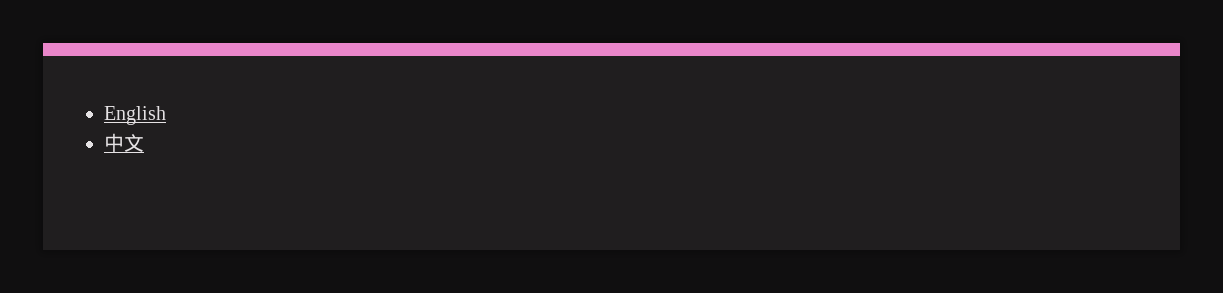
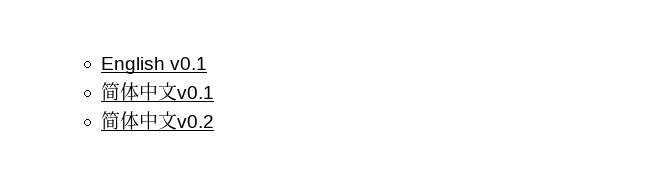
- English
- 中文
+ English v0.1
+ 简体中文v0.1
+ 简体中文v0.2

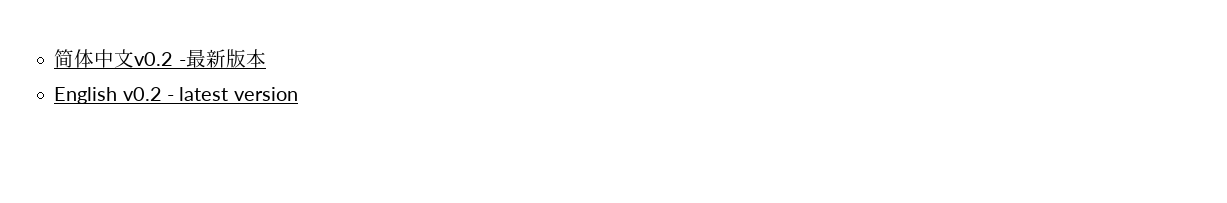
- English v0.1
- 简体中文v0.1
- 简体中文v0.2
+ 简体中文v0.2 -最新版本
+ English v0.2 - latest version

